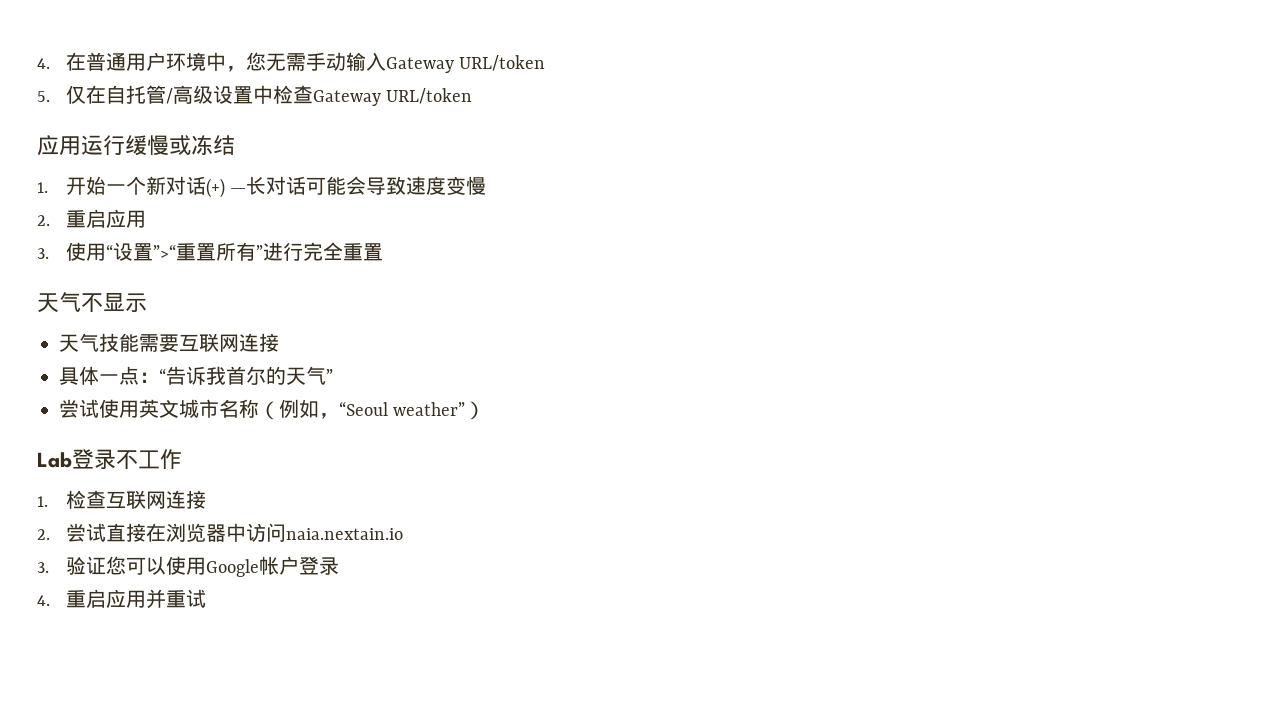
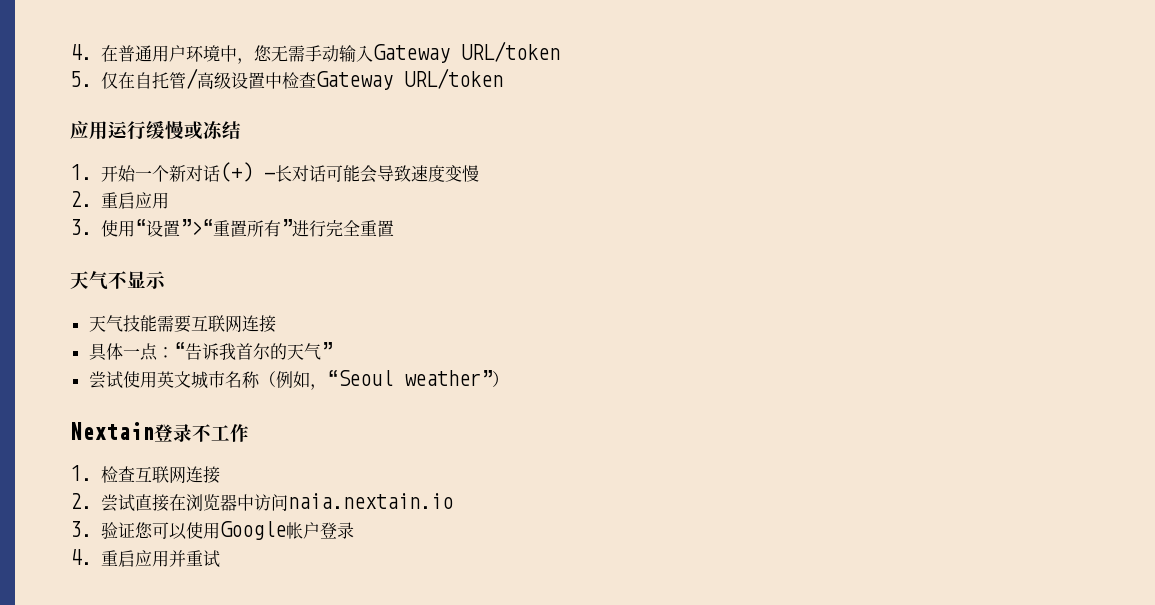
- Lab登录不工作
+ Nextain登录不工作

